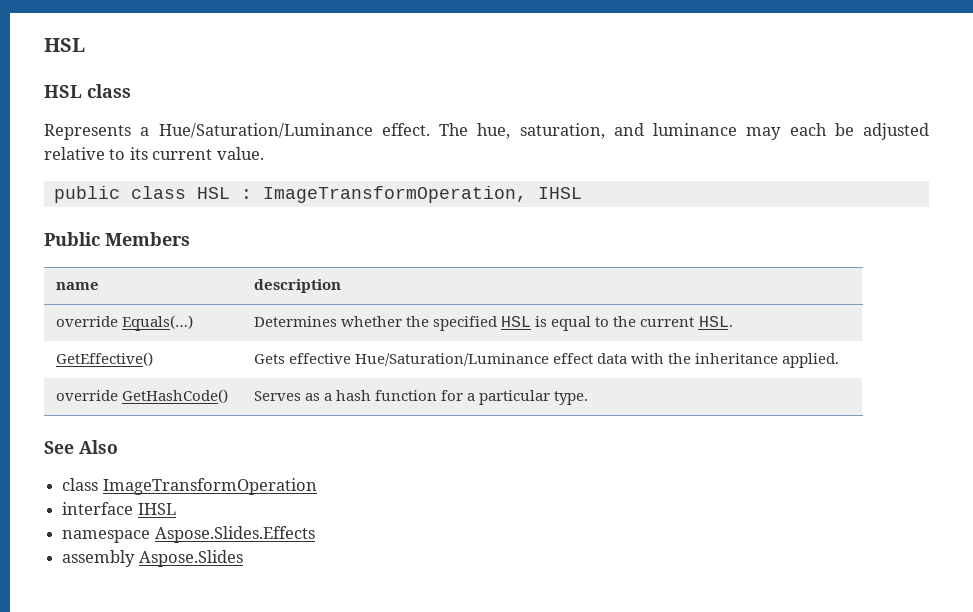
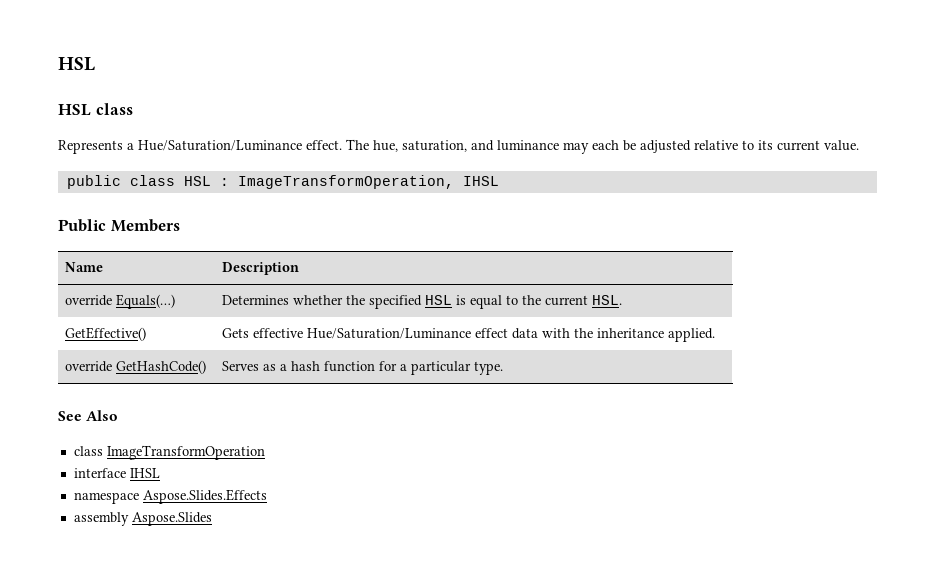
- name | description
+ Name | Description

